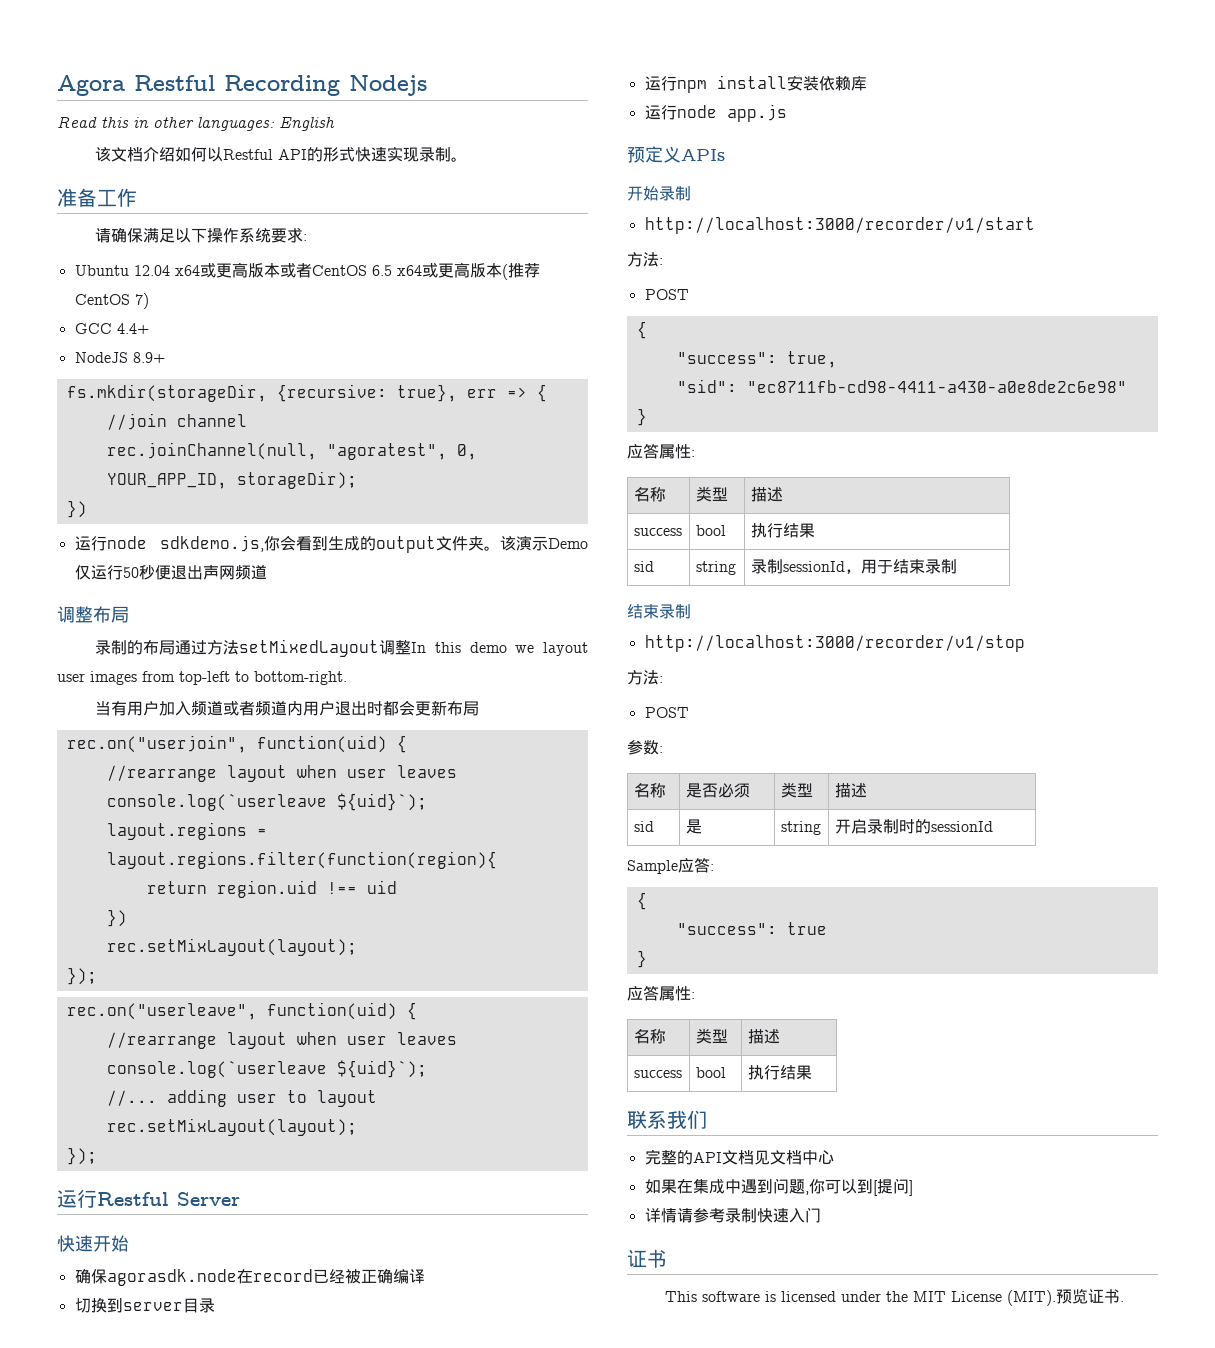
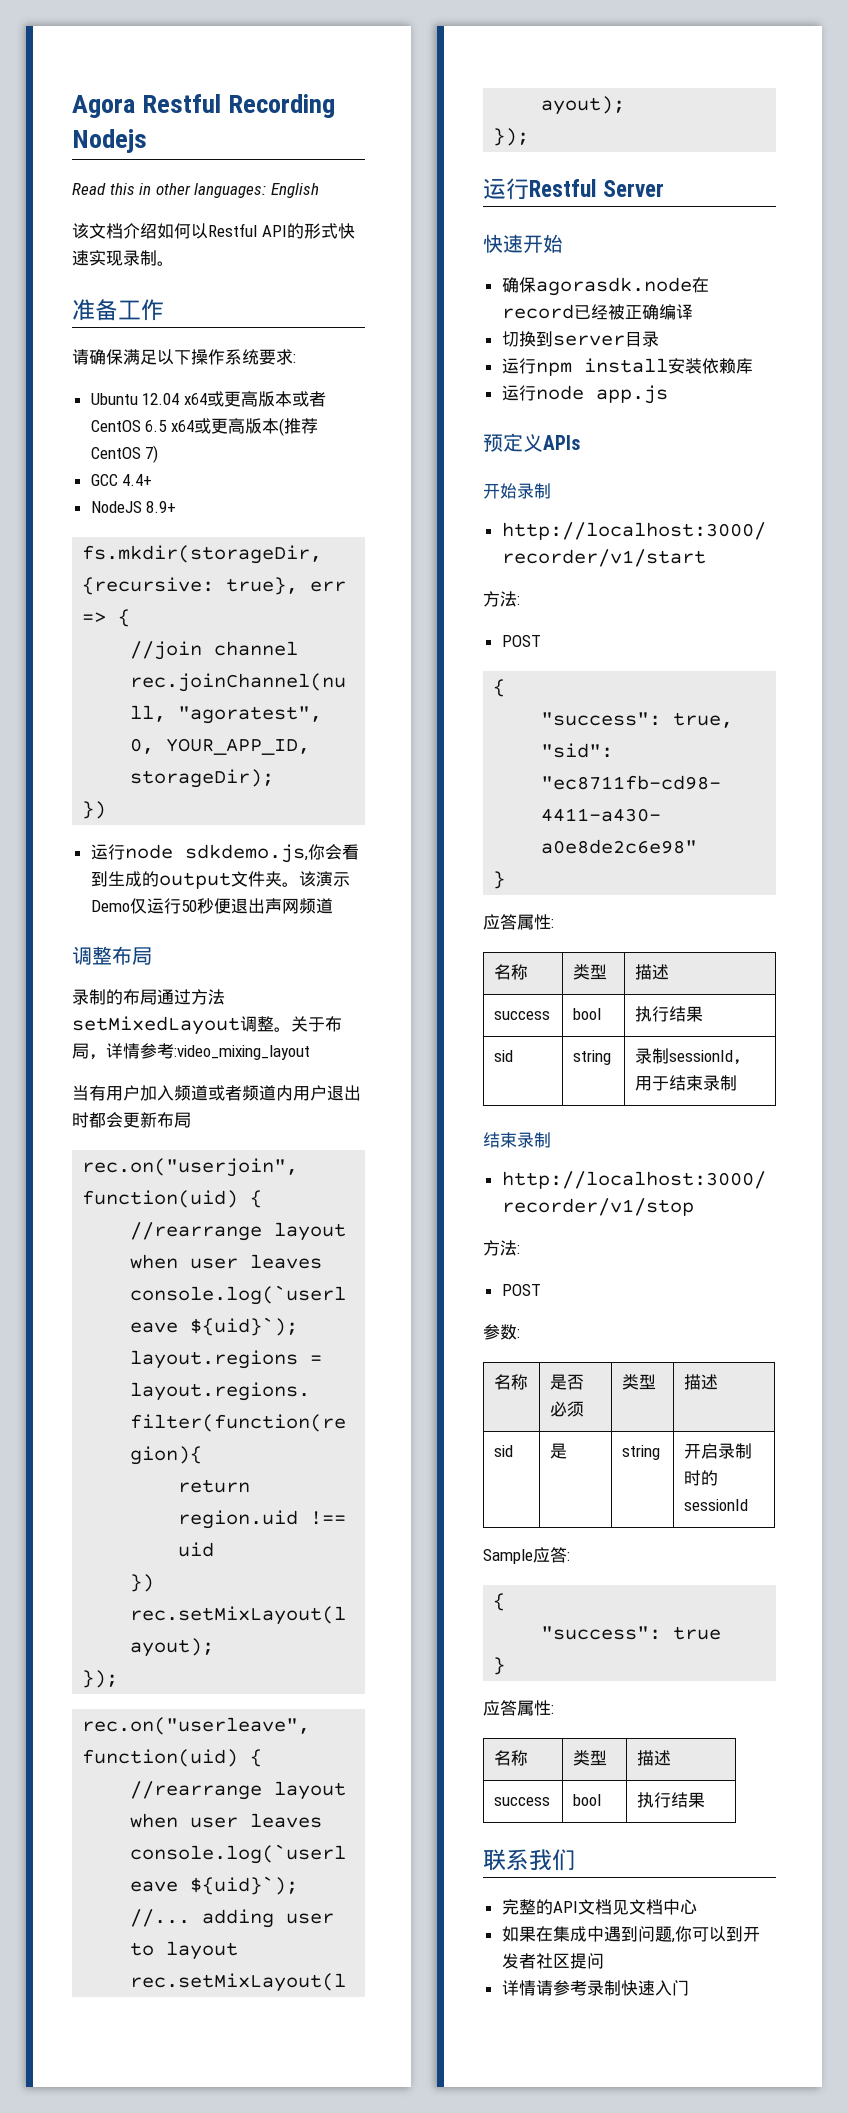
- 录制的布局通过方法setMixedLayout调整In this demo we layout user images from top-left to bottom-right.
+ 录制的布局通过方法setMixedLayout调整。关于布局，详情参考:video_mixing_layout
- 如果在集成中遇到问题,你可以到[提问]
+ 如果在集成中遇到问题,你可以到开发者社区提问
  详情请参考录制快速入门
- 证书
- This software is licensed under the MIT License (MIT).预览证书.

